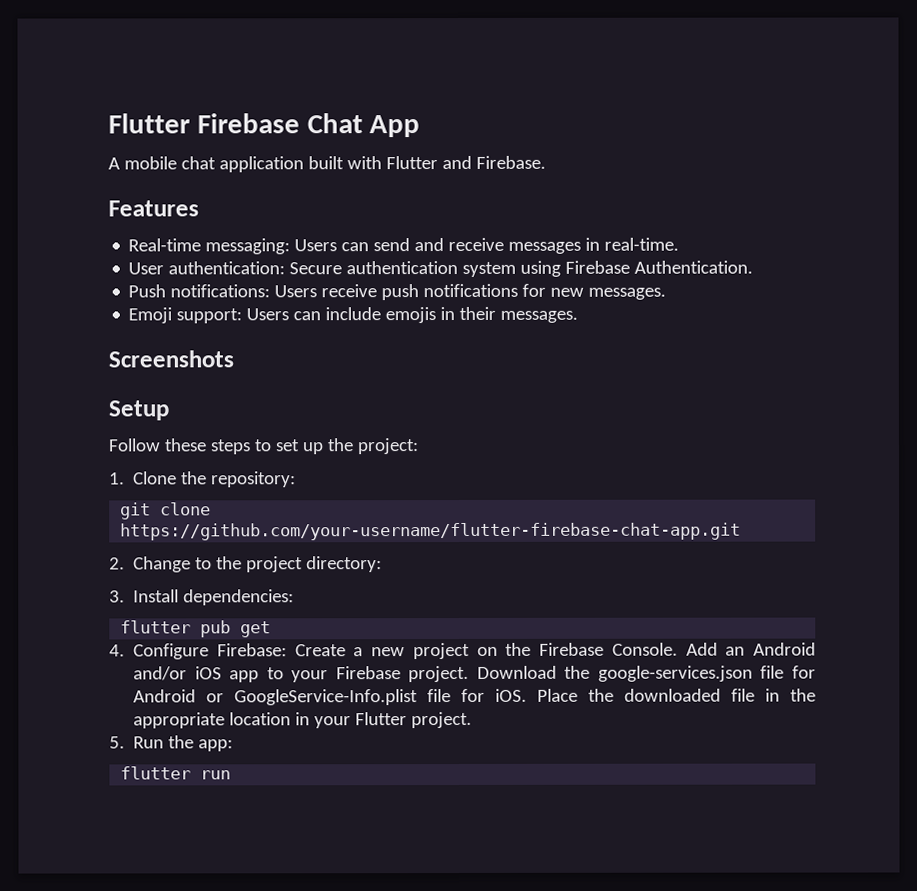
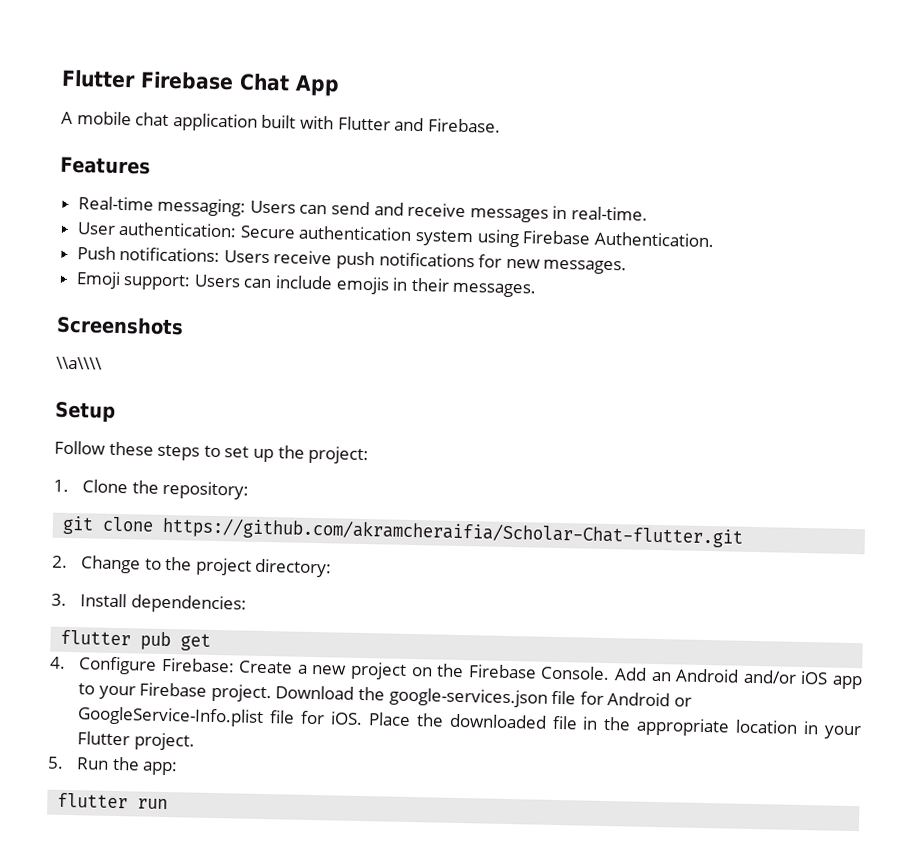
+ \\a\\\\
- git clone https://github.com/your-username/flutter-firebase-chat-app.git
+ git clone https://github.com/akramcheraifia/Scholar-Chat-flutter.git

